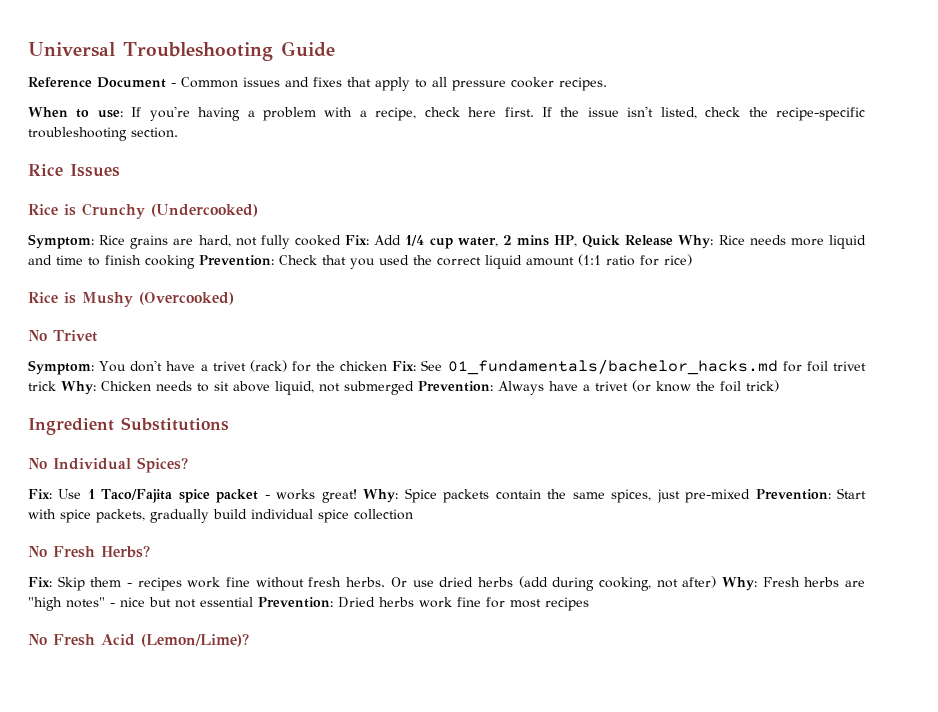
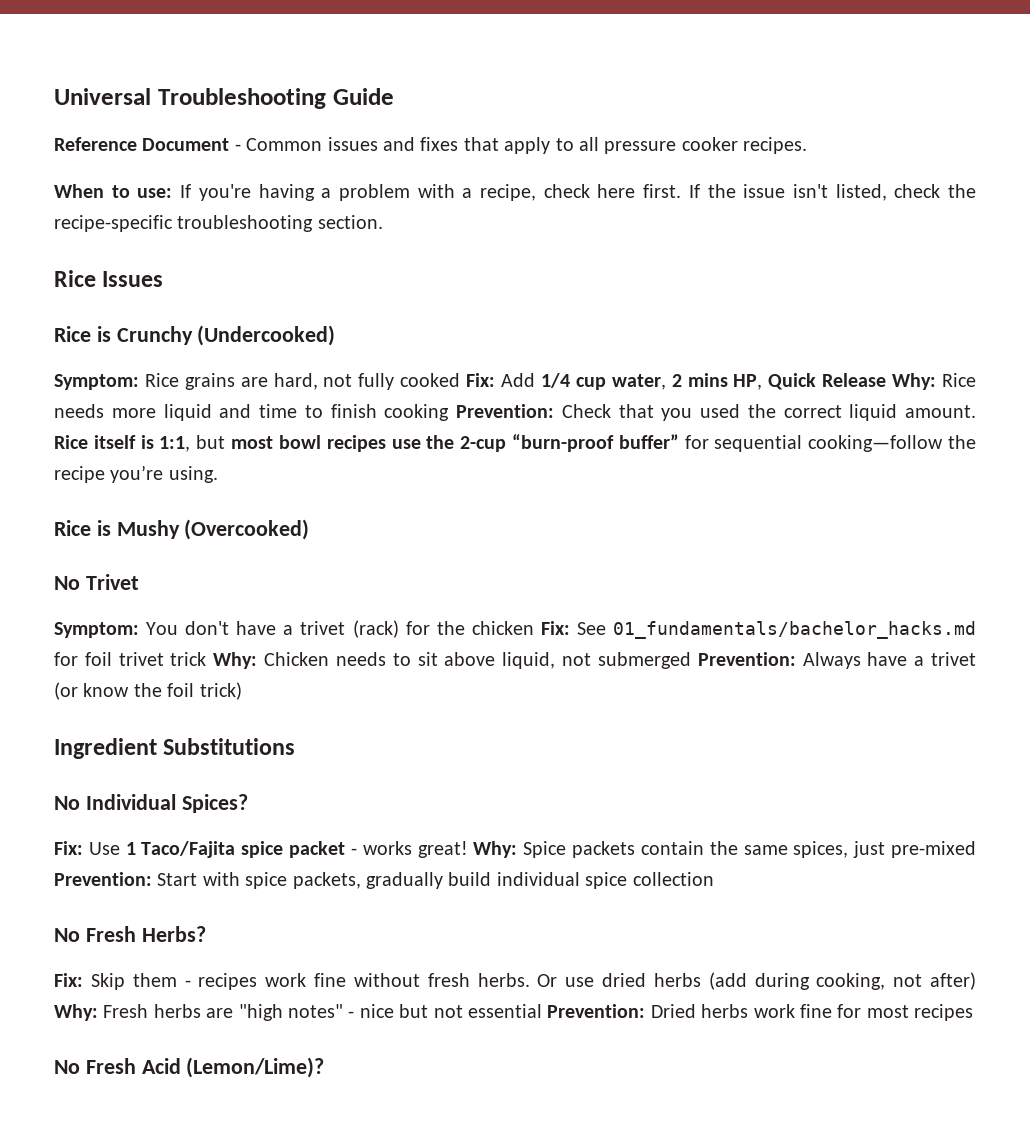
- Symptom: Rice grains are hard, not fully cooked Fix: Add 1/4 cup water, 2 mins HP, Quick Release Why: Rice needs more liquid and time to finish cooking Prevention: Check that you used the correct liquid amount (1:1 ratio for rice)
+ Symptom: Rice grains are hard, not fully cooked Fix: Add 1/4 cup water, 2 mins HP, Quick Release Why: Rice needs more liquid and time to finish cooking Prevention: Check that you used the correct liquid amount. Rice itself is 1:1, but most bowl recipes use the 2-cup “burn-proof buffer” for sequential cooking—follow the recipe you’re using.

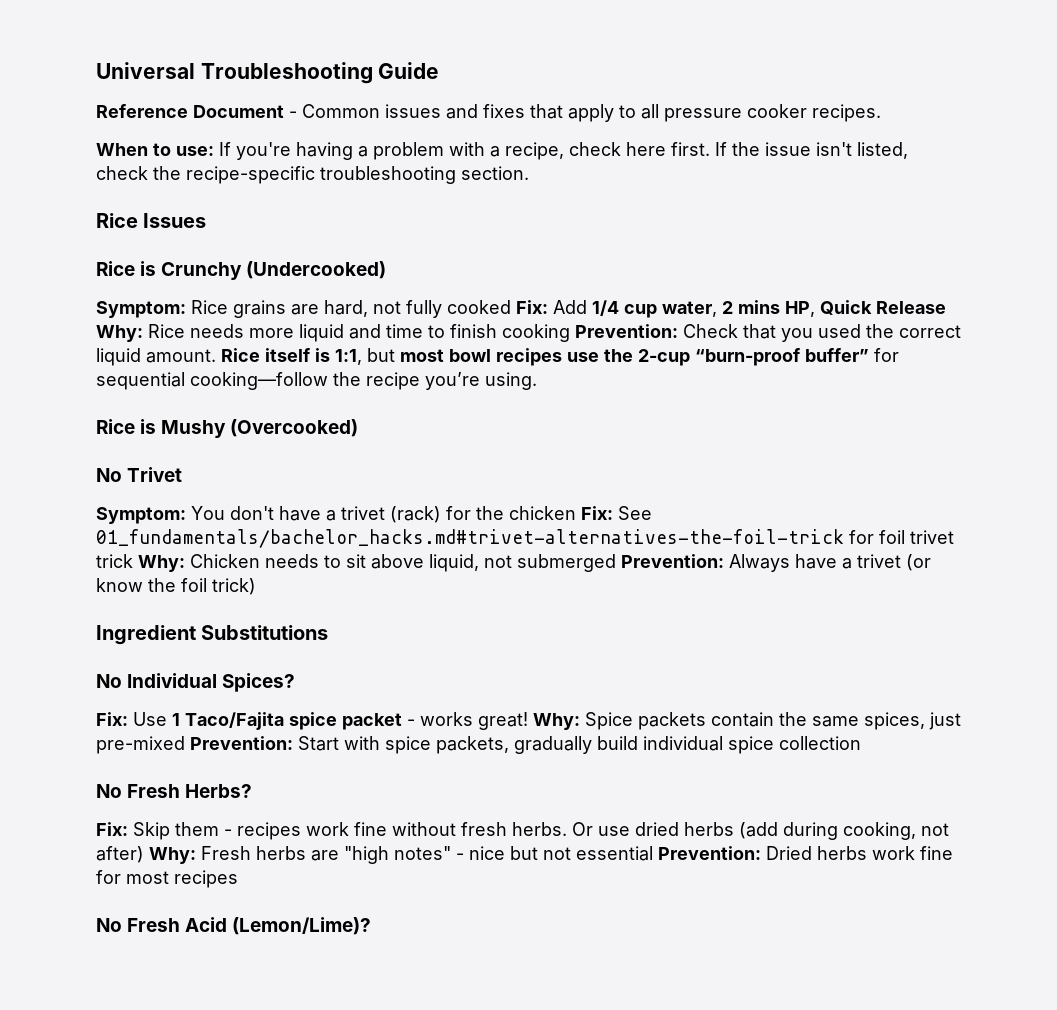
- Symptom: You don't have a trivet (rack) for the chicken Fix: See 01_fundamentals/bachelor_hacks.md for foil trivet trick Why: Chicken needs to sit above liquid, not submerged Prevention: Always have a trivet (or know the foil trick)
+ Symptom: You don't have a trivet (rack) for the chicken Fix: See 01_fundamentals/bachelor_hacks.md#trivet-alternatives-the-foil-trick for foil trivet trick Why: Chicken needs to sit above liquid, not submerged Prevention: Always have a trivet (or know the foil trick)

